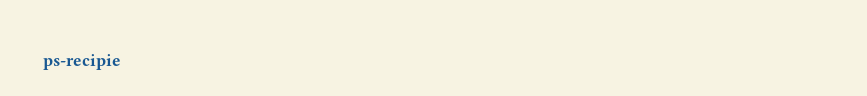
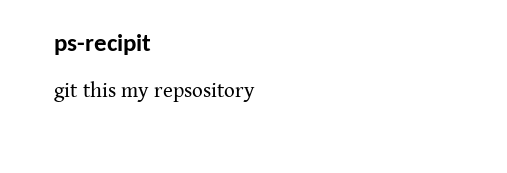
- ps-recipie
+ ps-recipit
+ git this my repsository

